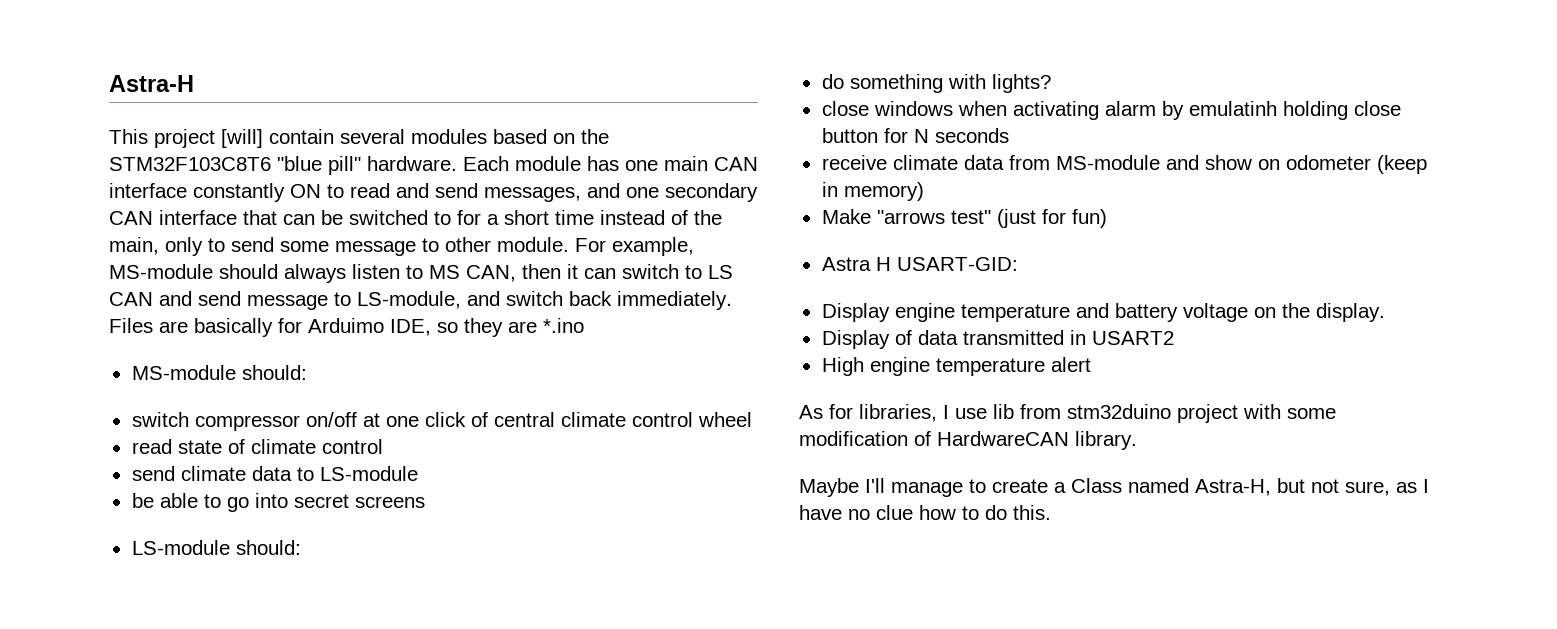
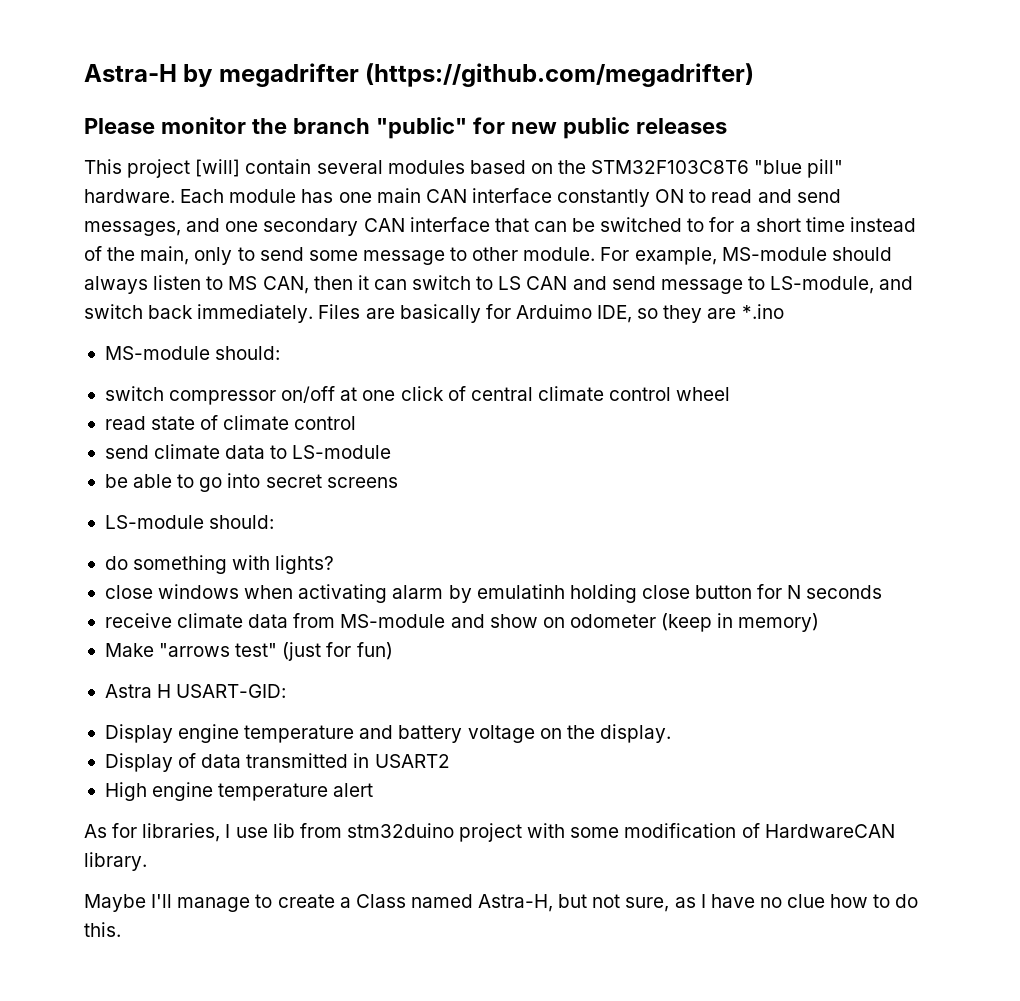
- Astra-H
+ Astra-H by megadrifter (https://github.com/megadrifter)
+ Please monitor the branch "public" for new public releases

